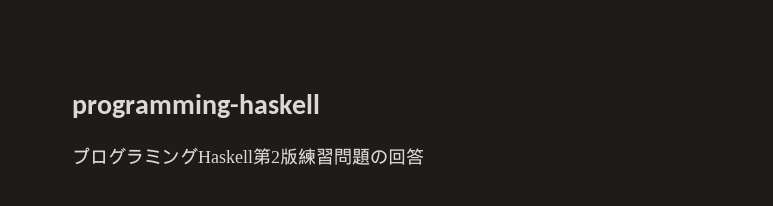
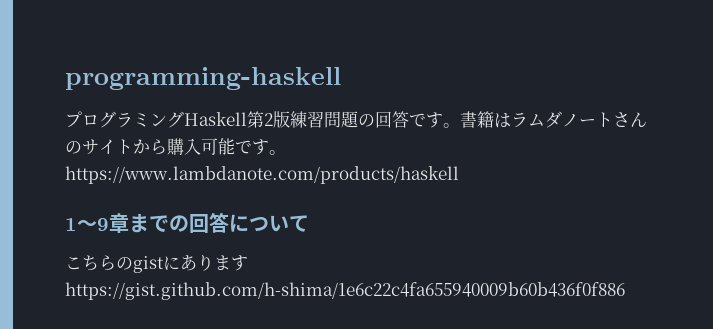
- プログラミングHaskell第2版練習問題の回答
+ プログラミングHaskell第2版練習問題の回答です。書籍はラムダノートさんのサイトから購入可能です。https://www.lambdanote.com/products/haskell
+ 1〜9章までの回答について
+ こちらのgistにありますhttps://gist.github.com/h-shima/1e6c22c4fa655940009b60b436f0f886

